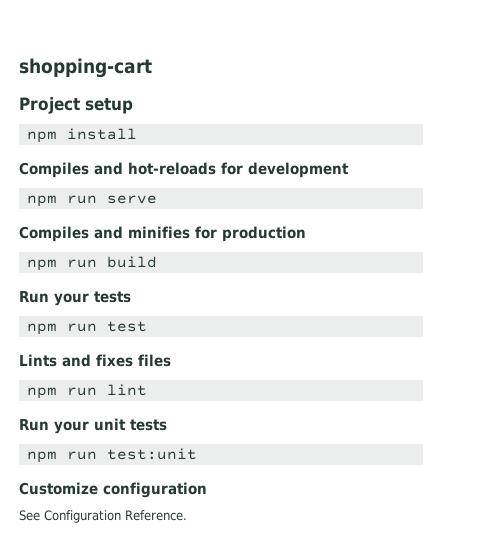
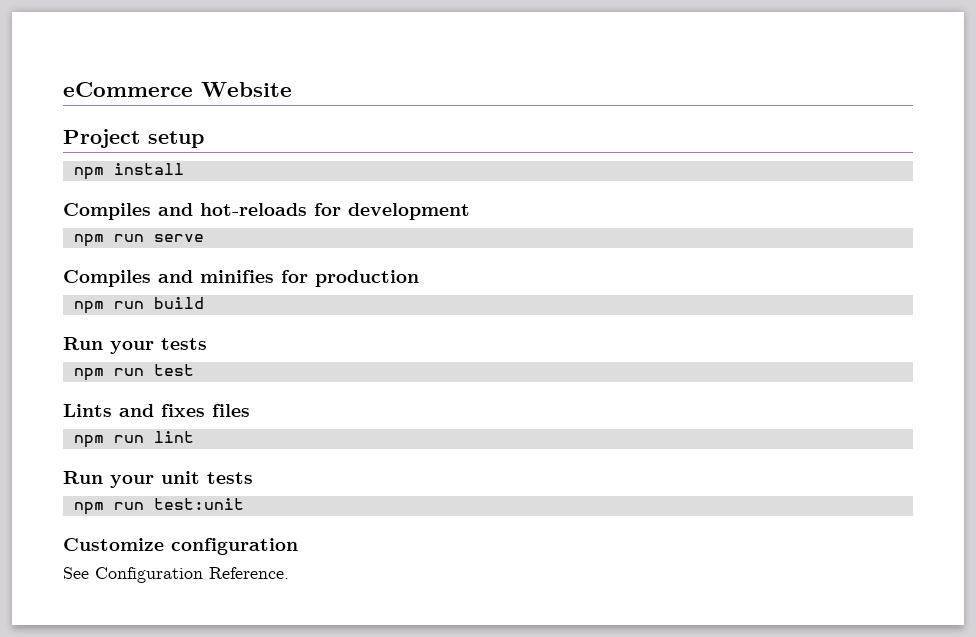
- shopping-cart
+ eCommerce Website

